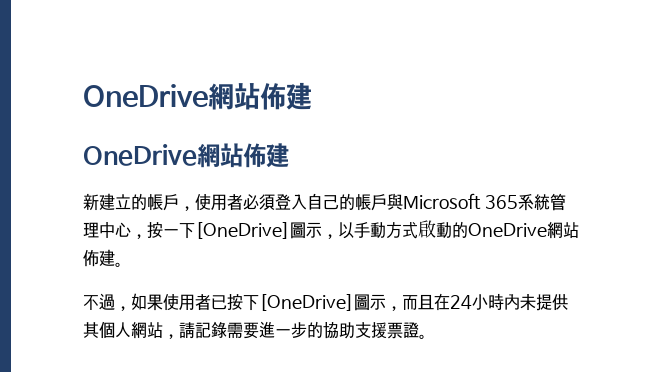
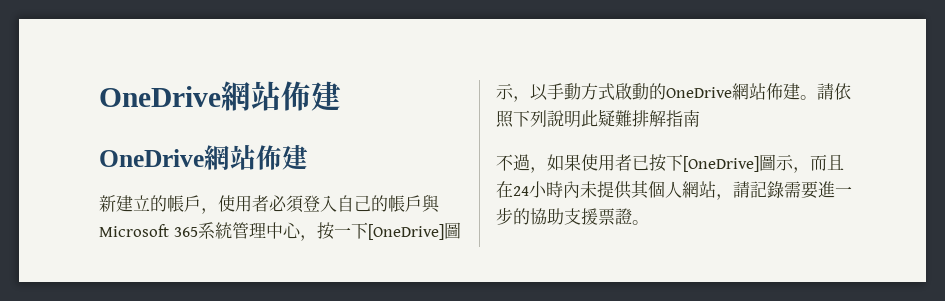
+ 請依照下列說明此疑難排解指南

